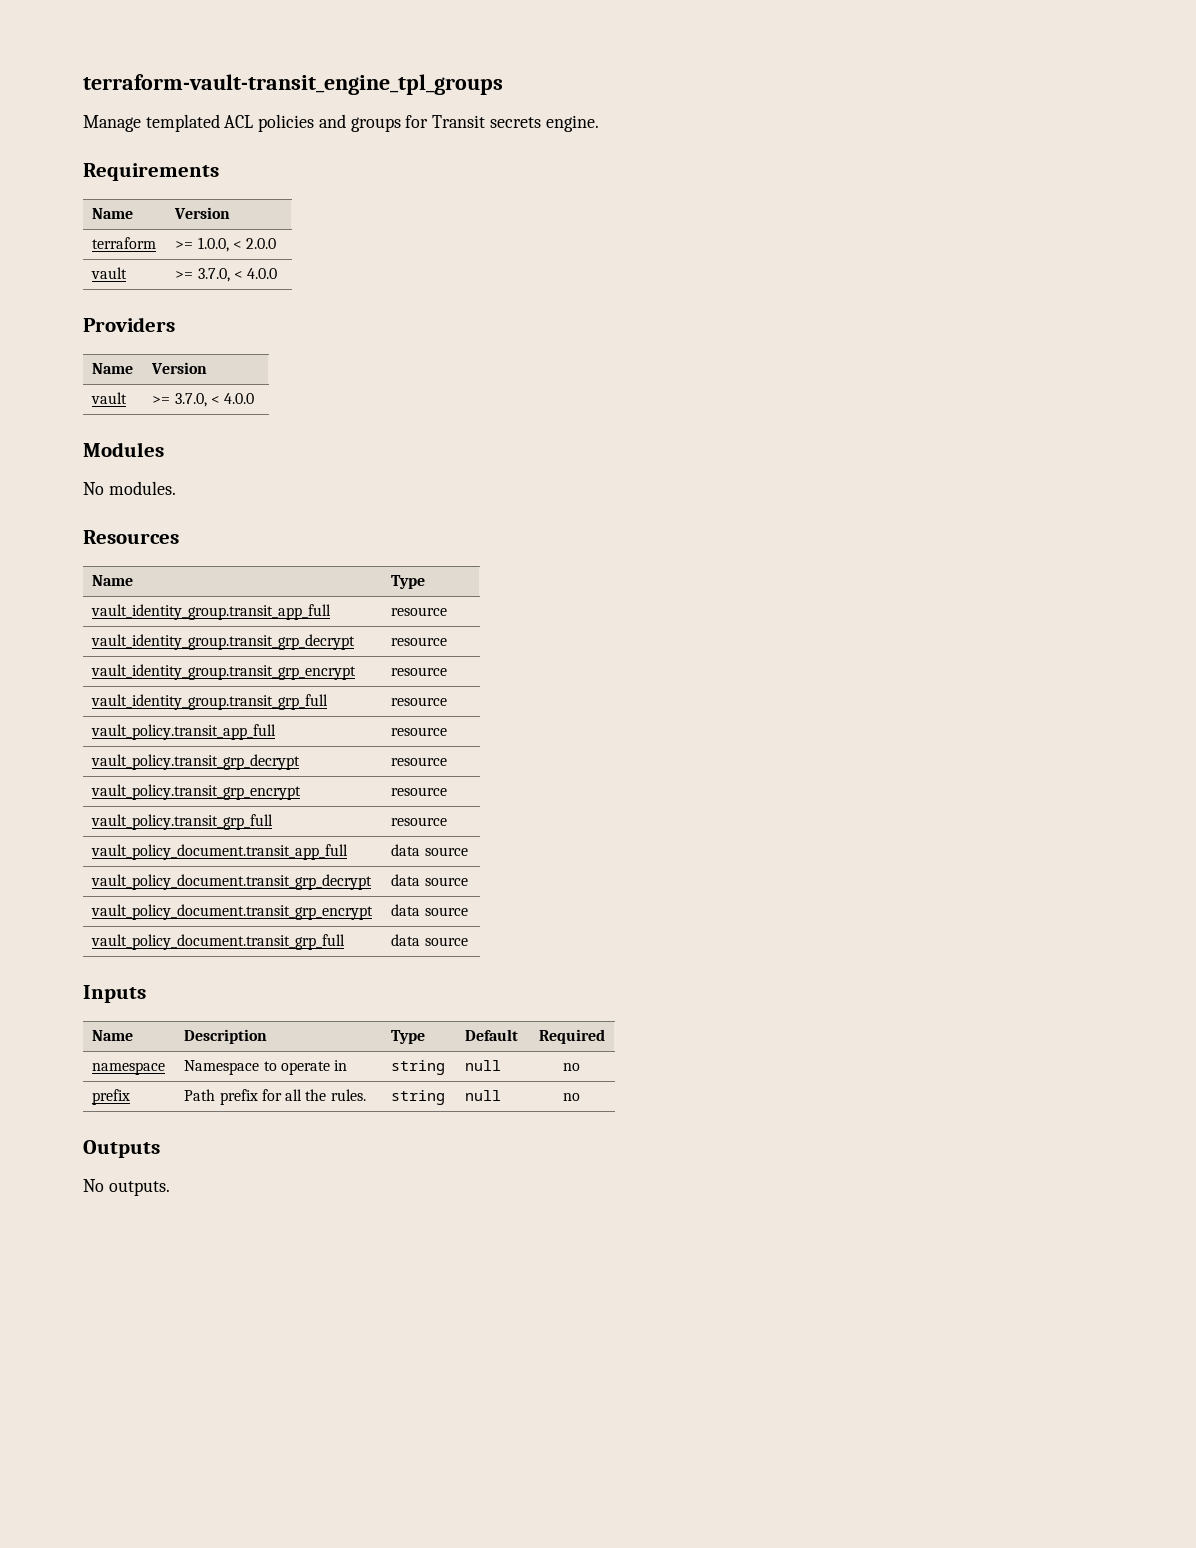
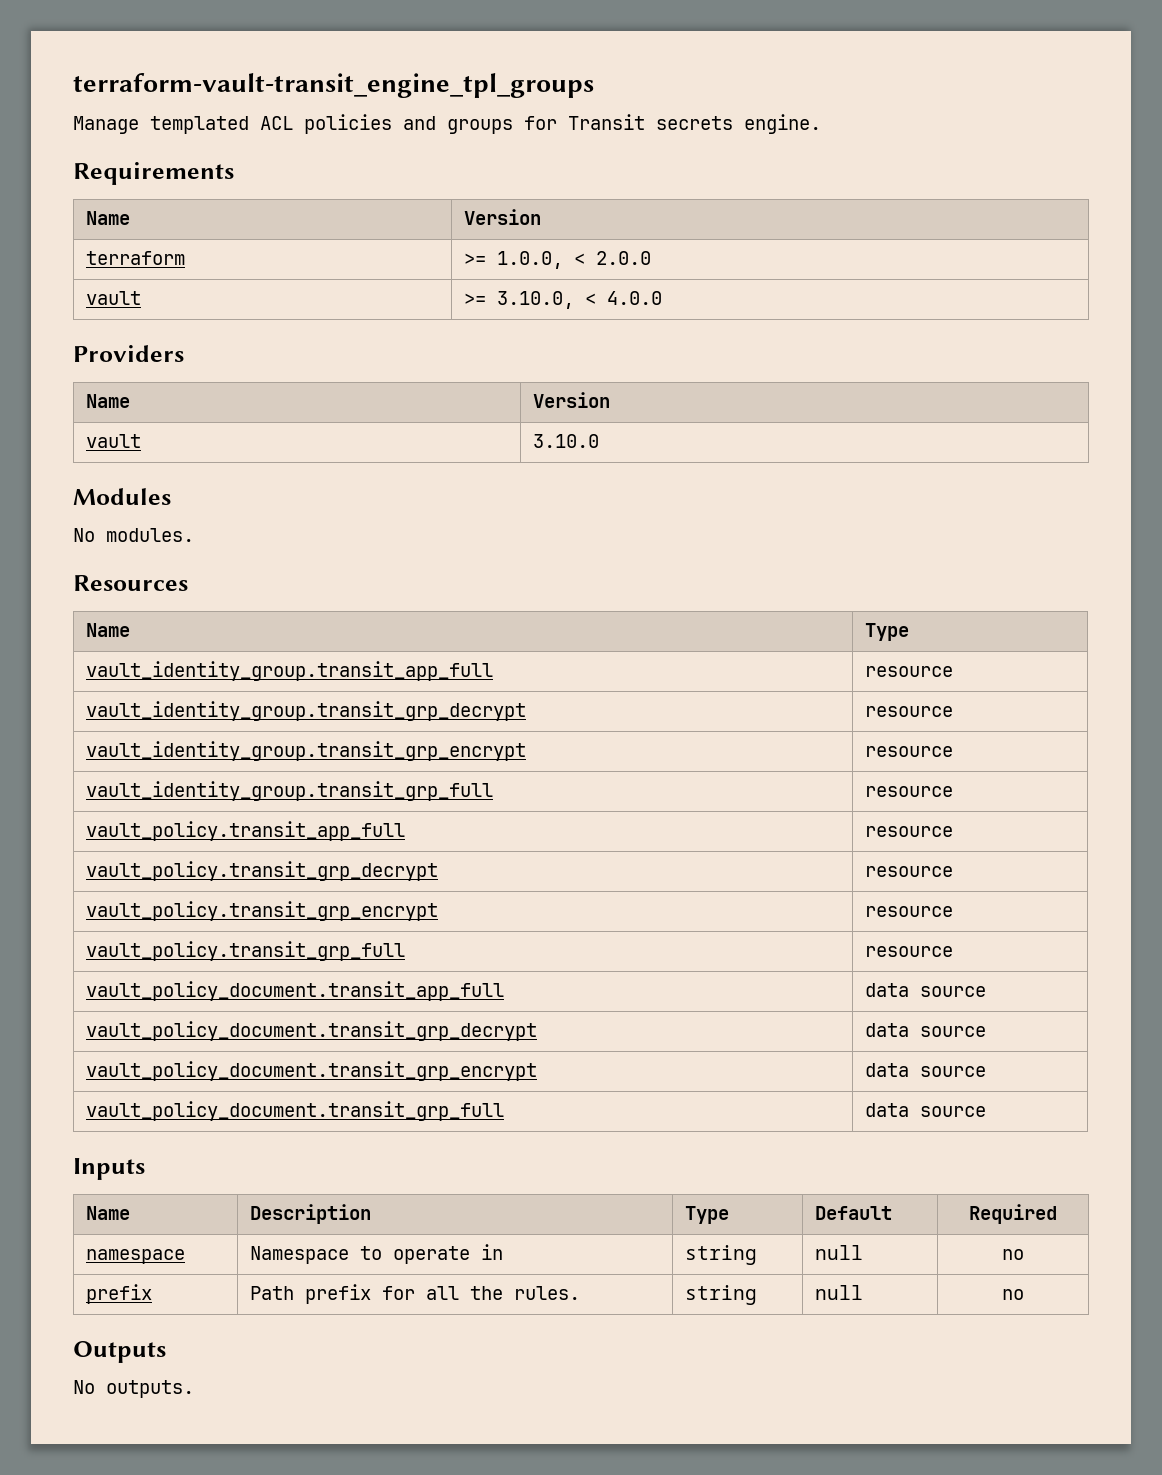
  terraform | >= 1.0.0, < 2.0.0
- vault | >= 3.7.0, < 4.0.0
+ vault | >= 3.10.0, < 4.0.0
  Providers
  Name | Version
- vault | >= 3.7.0, < 4.0.0
+ vault | 3.10.0

